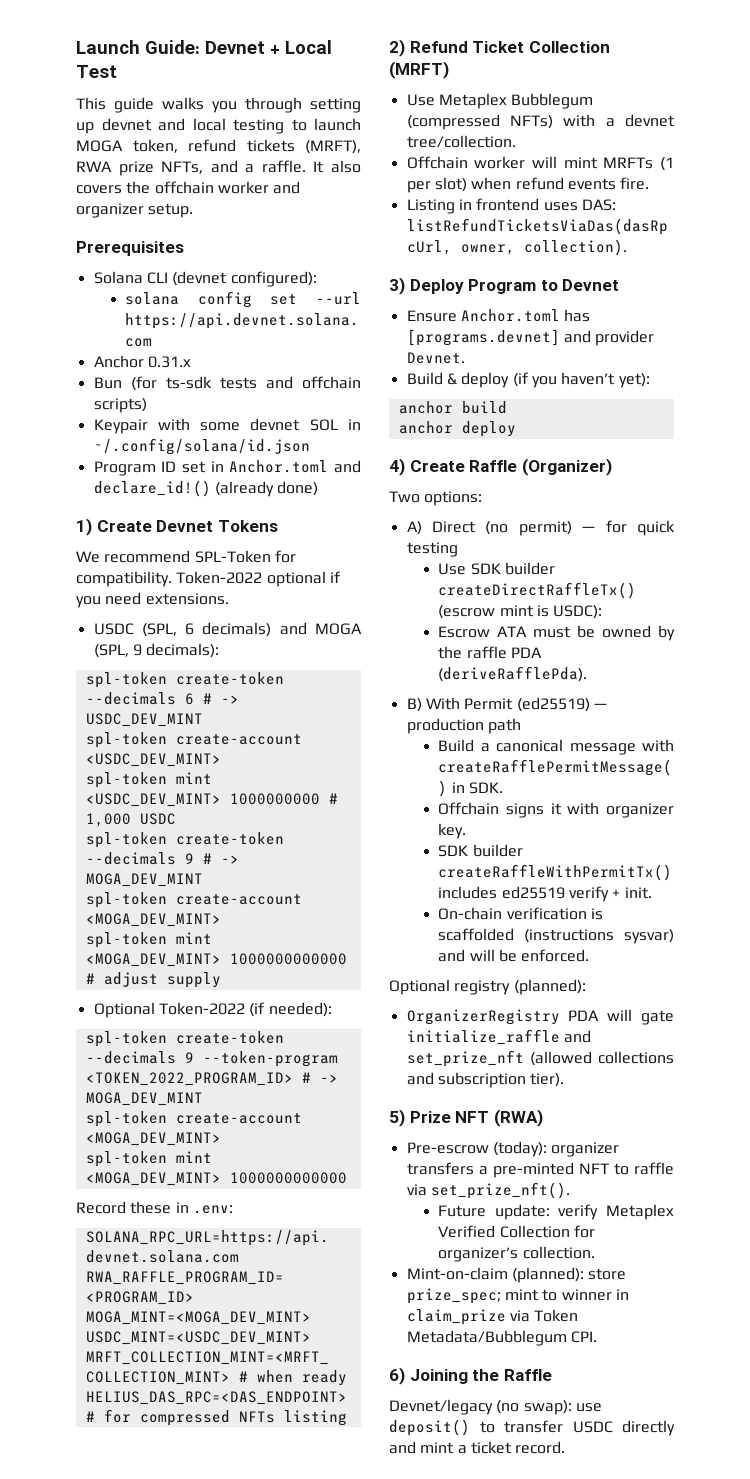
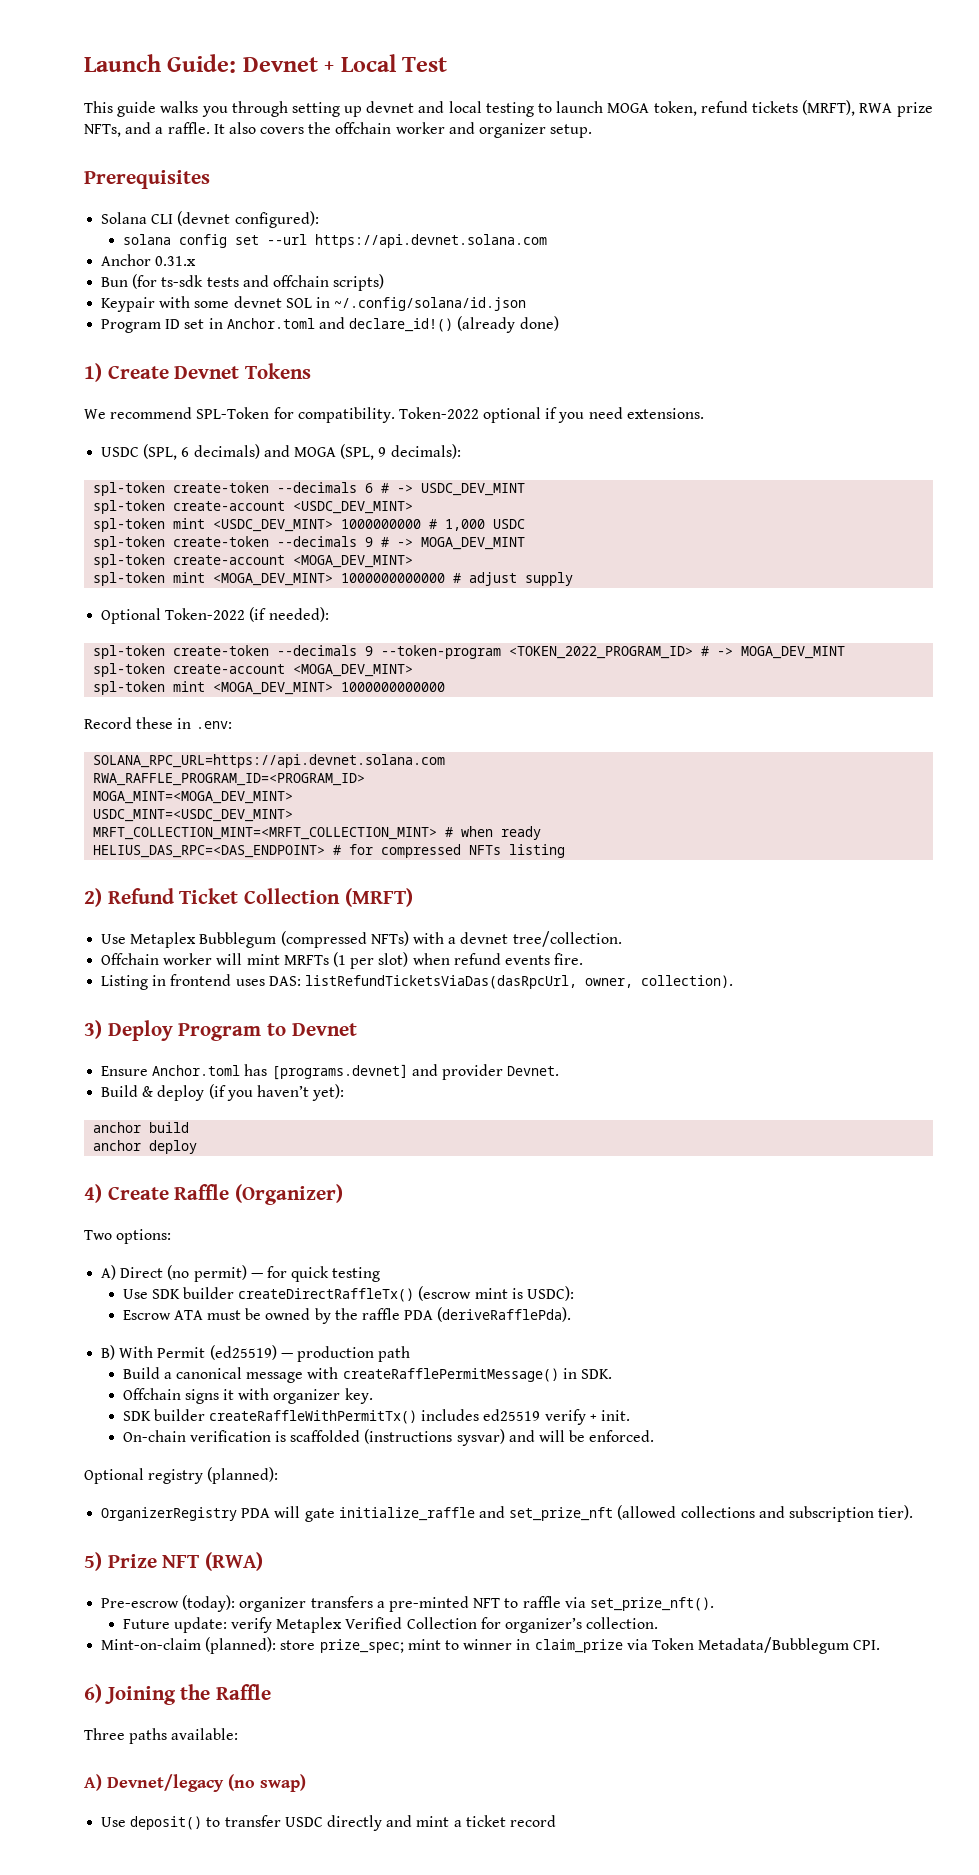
- Devnet/legacy (no swap): use deposit() to transfer USDC directly and mint a ticket record.
+ Three paths available:
+ A) Devnet/legacy (no swap)
+ Use deposit() to transfer USDC directly and mint a ticket record

